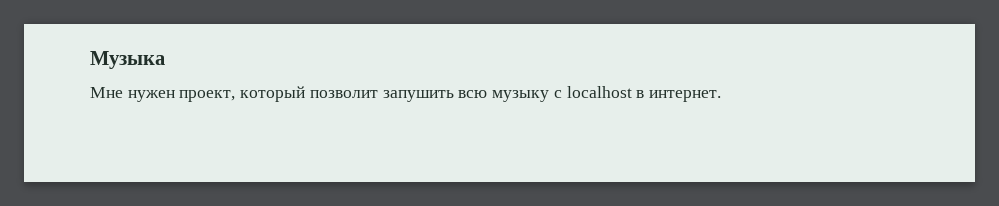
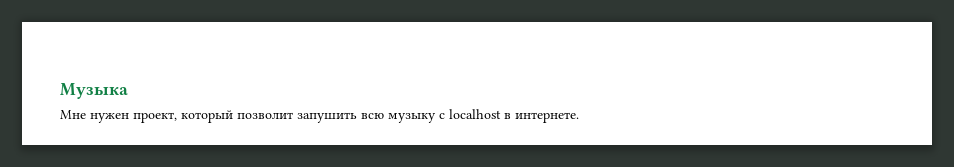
- Мне нужен проект, который позволит запушить всю музыку с localhost в интернет.
+ Мне нужен проект, который позволит запушить всю музыку с localhost в интернете.

